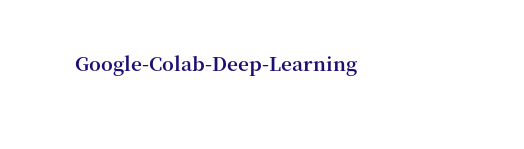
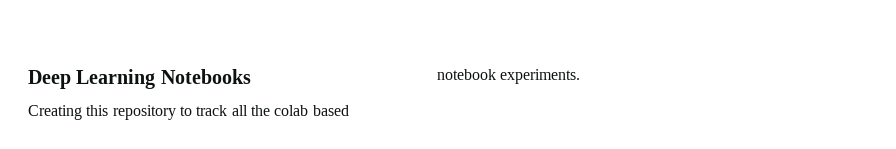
- Google-Colab-Deep-Learning
+ Deep Learning Notebooks
+ Creating this repository to track all the colab based notebook experiments.

